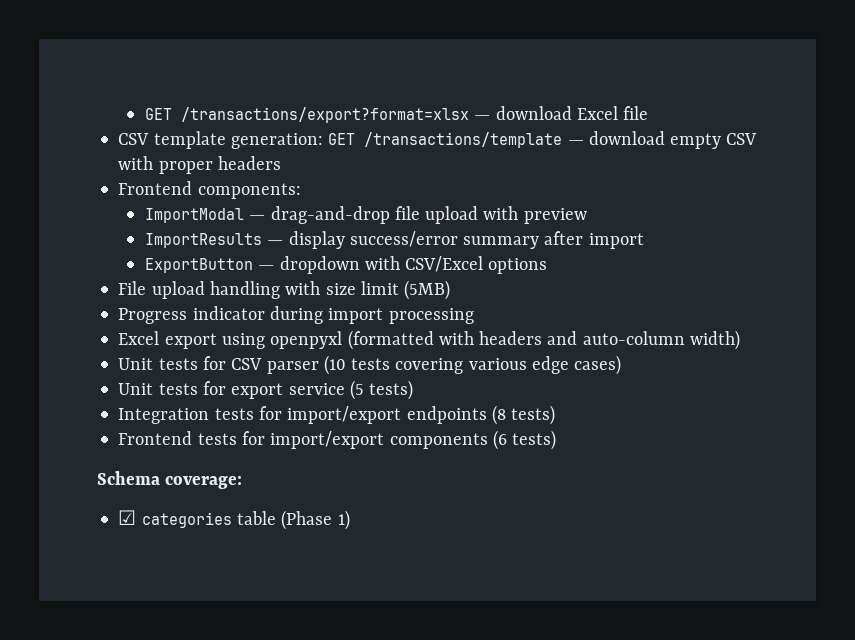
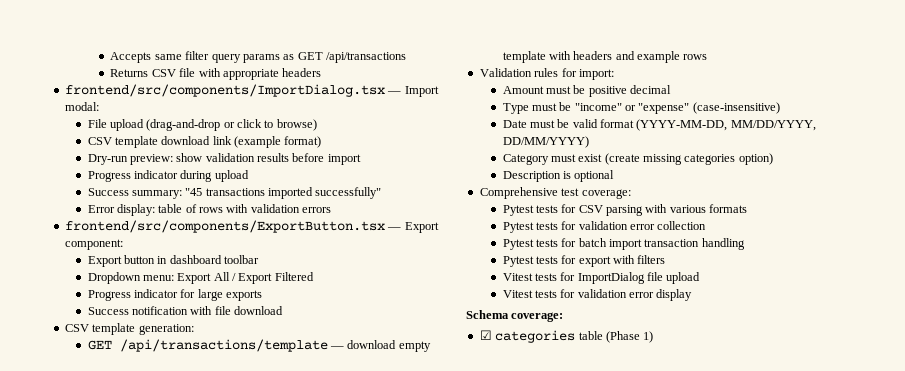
- GET /transactions/export?format=xlsx — download Excel file
+ Accepts same filter query params as GET /api/transactions
+ Returns CSV file with appropriate headers
+ frontend/src/components/ImportDialog.tsx — Import modal:
+ File upload (drag-and-drop or click to browse)
+ CSV template download link (example format)
+ Dry-run preview: show validation results before import
+ Progress indicator during upload
+ Success summary: "45 transactions imported successfully"
+ Error display: table of rows with validation errors
+ frontend/src/components/ExportButton.tsx — Export component:
+ Export button in dashboard toolbar
+ Dropdown menu: Export All / Export Filtered
+ Progress indicator for large exports
+ Success notification with file download
- CSV template generation: GET /transactions/template — download empty CSV with proper headers
- Frontend components:
- ImportModal — drag-and-drop file upload with preview
- ImportResults — display success/error summary after import
- ExportButton — dropdown with CSV/Excel options
- File upload handling with size limit (5MB)
- Progress indicator during import processing
- Excel export using openpyxl (formatted with headers and auto-column width)
- Unit tests for CSV parser (10 tests covering various edge cases)
- Unit tests for export service (5 tests)
- Integration tests for import/export endpoints (8 tests)
- Frontend tests for import/export components (6 tests)
+ CSV template generation:
+ GET /api/transactions/template — download empty template with headers and example rows
+ Validation rules for import:
+ Amount must be positive decimal
+ Type must be "income" or "expense" (case-insensitive)
+ Date must be valid format (YYYY-MM-DD, MM/DD/YYYY, DD/MM/YYYY)
+ Category must exist (create missing categories option)
+ Description is optional
+ Comprehensive test coverage:
+ Pytest tests for CSV parsing with various formats
+ Pytest tests for validation error collection
+ Pytest tests for batch import transaction handling
+ Pytest tests for export with filters
+ Vitest tests for ImportDialog file upload
+ Vitest tests for validation error display

